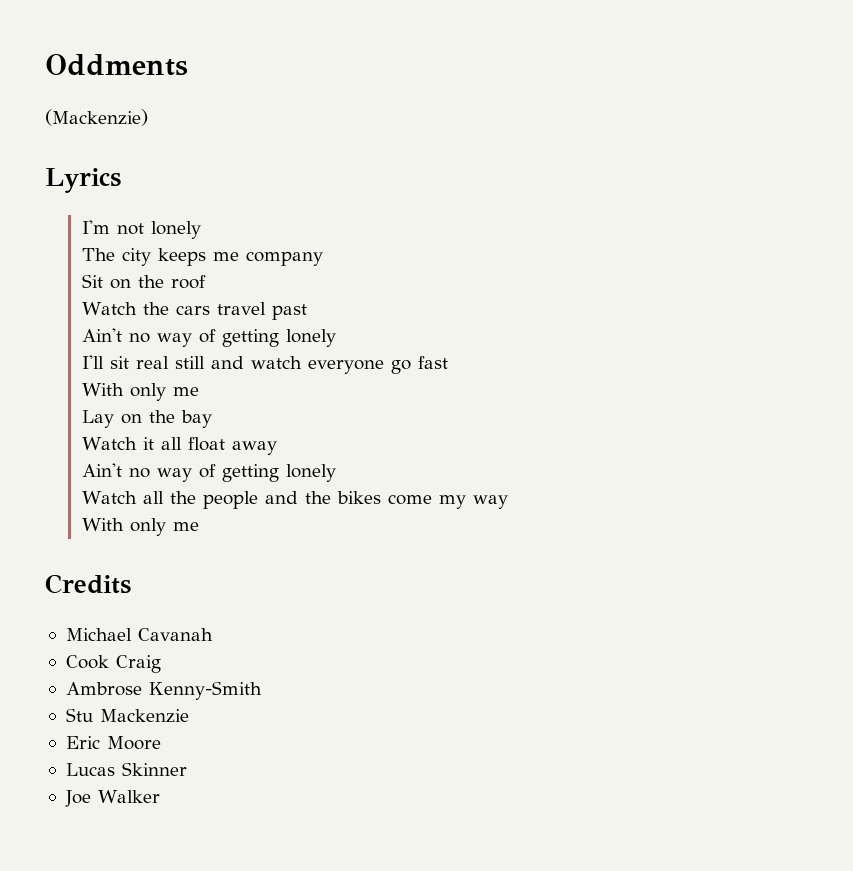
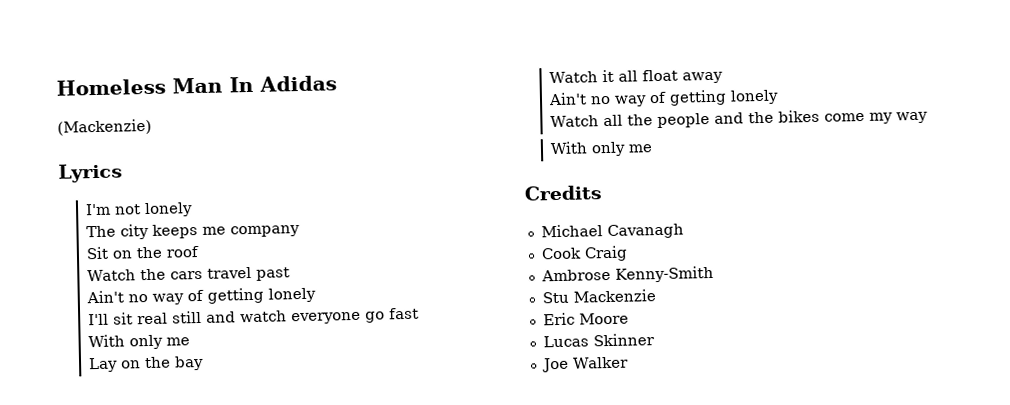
- Oddments
+ Homeless Man In Adidas
- Michael Cavanah
+ Michael Cavanagh

